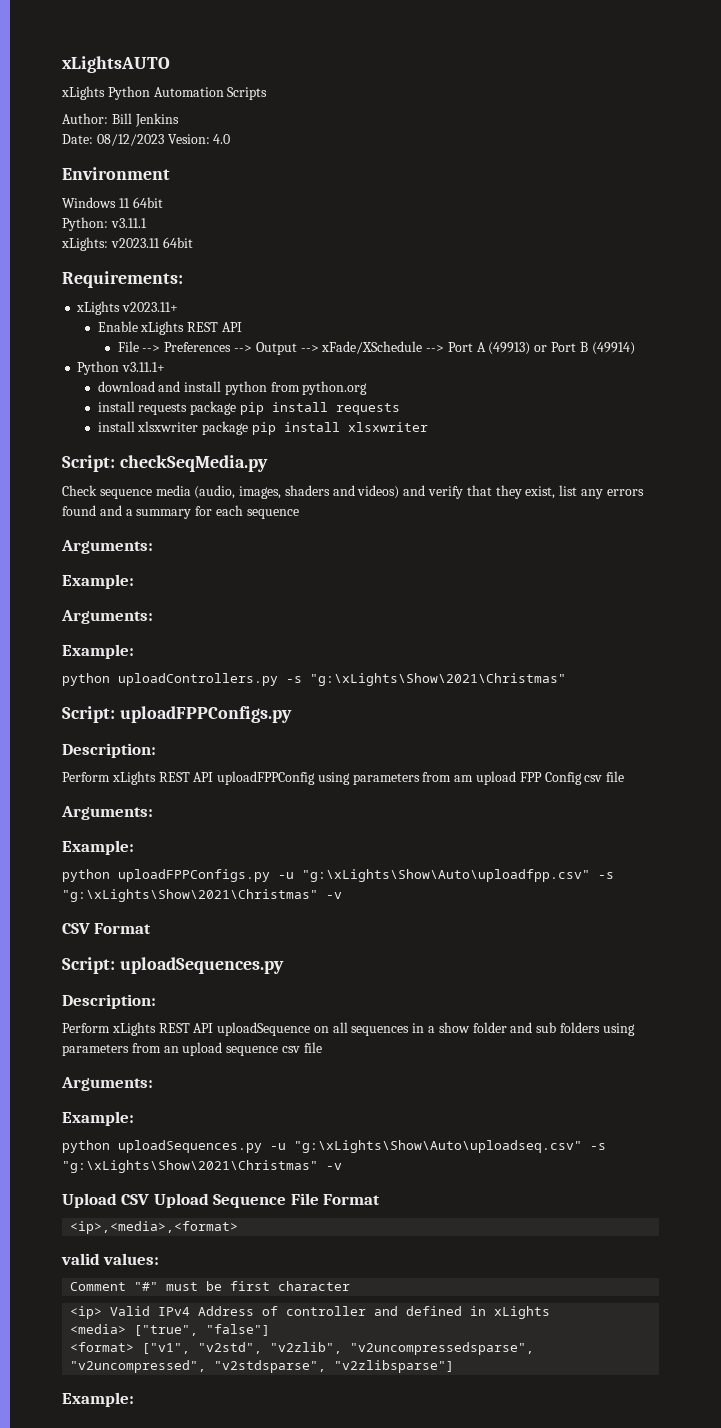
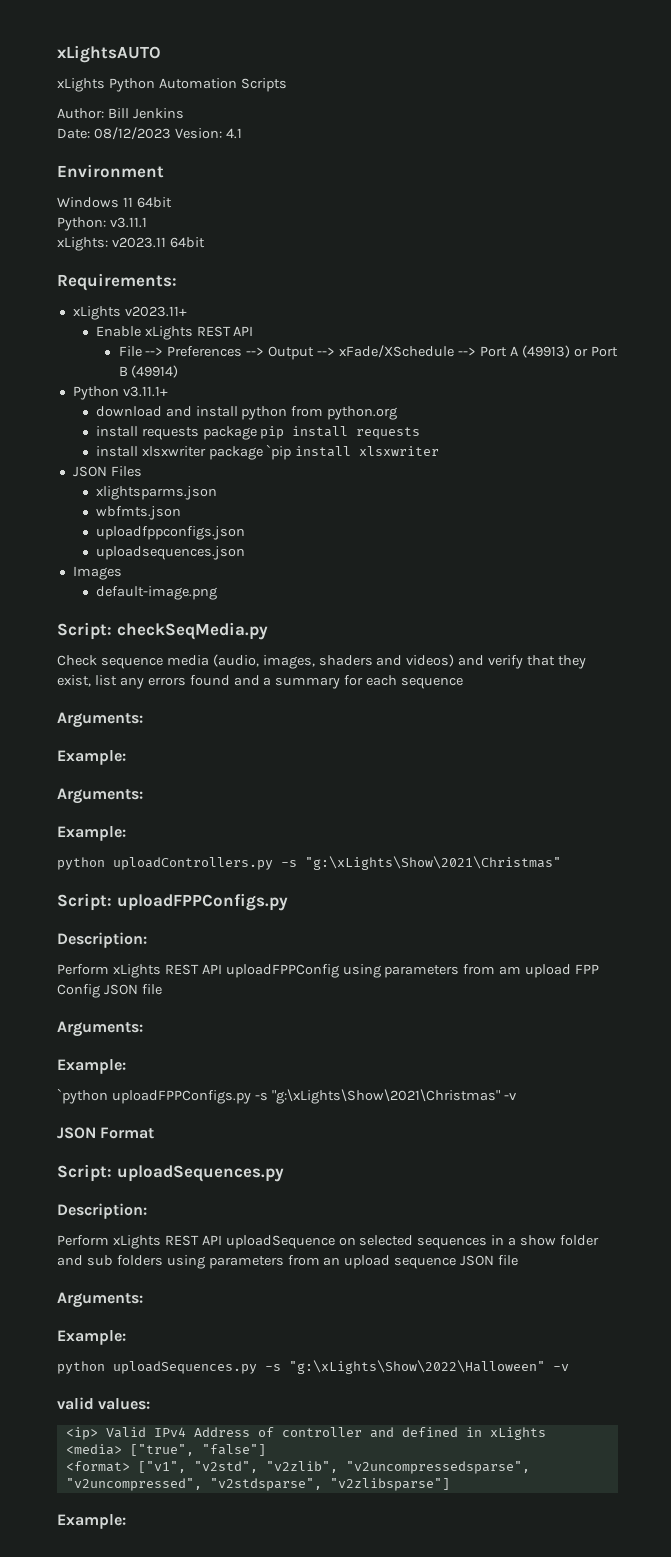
- Date: 08/12/2023 Vesion: 4.0
+ Date: 08/12/2023 Vesion: 4.1
- install xlsxwriter package pip install xlsxwriter
+ install xlsxwriter package `pip install xlsxwriter
+ JSON Files
+ xlightsparms.json
+ wbfmts.json
+ uploadfppconfigs.json
+ uploadsequences.json
+ Images
+ default-image.png
- Perform xLights REST API uploadFPPConfig using parameters from am upload FPP Config csv file
+ Perform xLights REST API uploadFPPConfig using parameters from am upload FPP Config JSON file
  Arguments:
  Example:
- python uploadFPPConfigs.py -u "g:\xLights\Show\Auto\uploadfpp.csv" -s "g:\xLights\Show\2021\Christmas" -v
- CSV Format
+ `python uploadFPPConfigs.py -s "g:\xLights\Show\2021\Christmas" -v
+ JSON Format
- Perform xLights REST API uploadSequence on all sequences in a show folder and sub folders using parameters from an upload sequence csv file
+ Perform xLights REST API uploadSequence on selected sequences in a show folder and sub folders using parameters from an upload sequence JSON file
- python uploadSequences.py -u "g:\xLights\Show\Auto\uploadseq.csv" -s "g:\xLights\Show\2021\Christmas" -v
- Upload CSV Upload Sequence File Format
- <ip>,<media>,<format>
+ python uploadSequences.py -s "g:\xLights\Show\2022\Halloween" -v
  valid values:
- Comment "#" must be first character

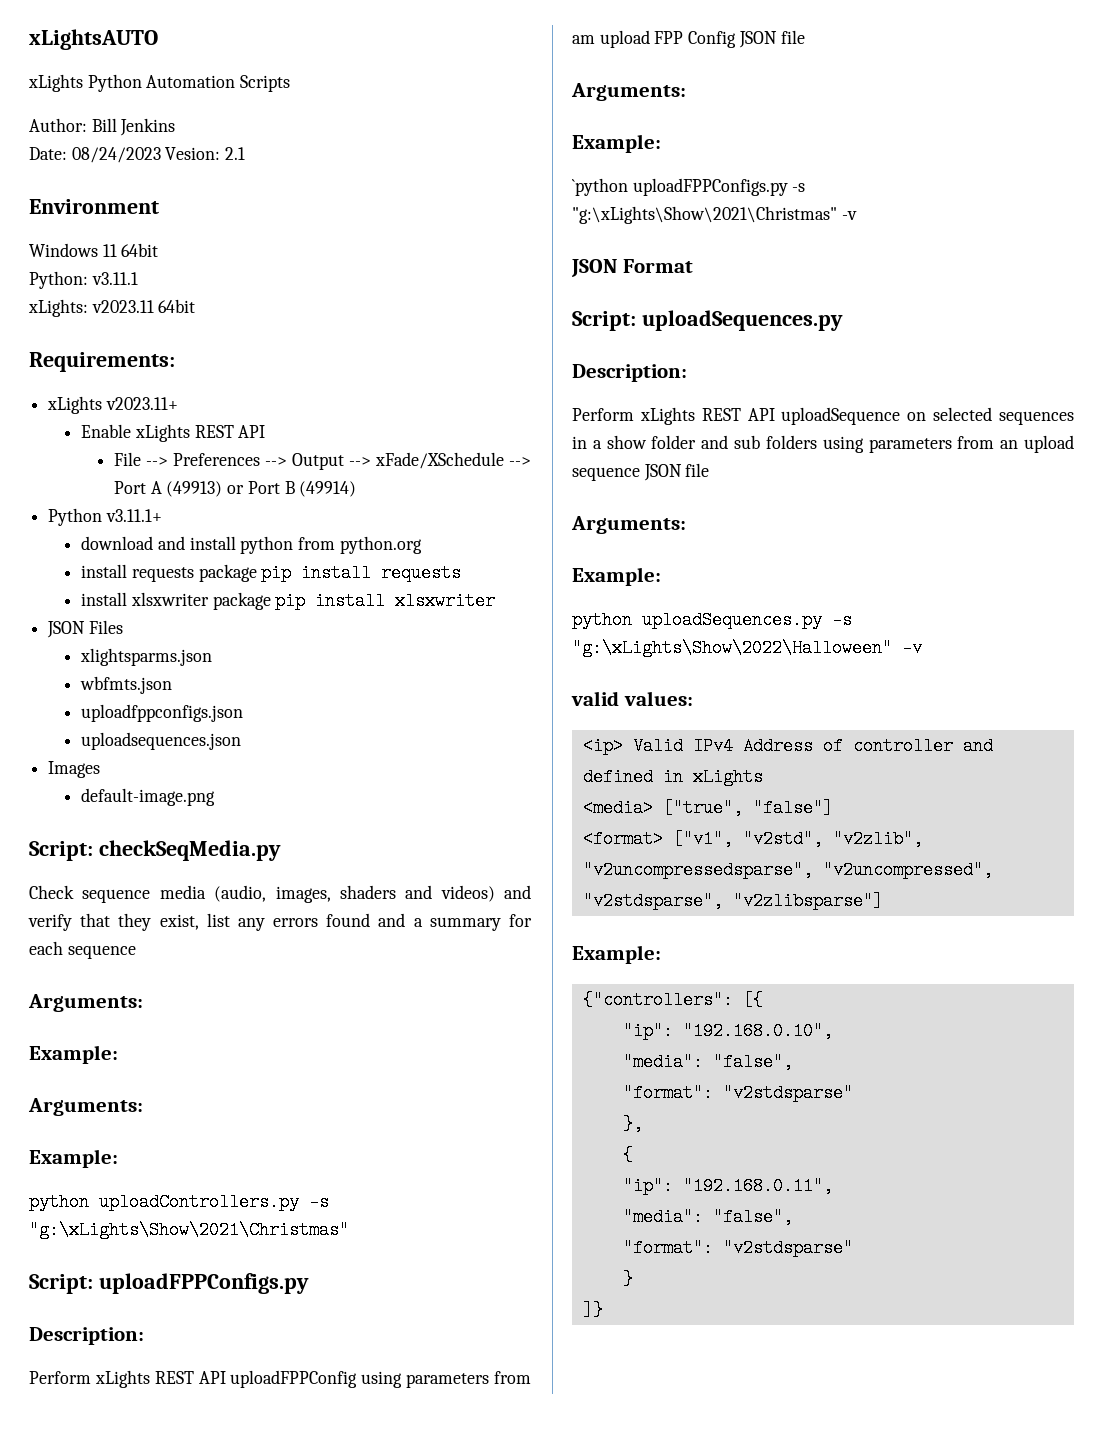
- Date: 08/12/2023 Vesion: 4.1
+ Date: 08/24/2023 Vesion: 2.1
- install xlsxwriter package `pip install xlsxwriter
+ install xlsxwriter package pip install xlsxwriter
+ {"controllers": [{
+ "ip": "192.168.0.10",
+ "media": "false",
+ "format": "v2stdsparse"
+ },
+ {
+ "ip": "192.168.0.11",
+ "media": "false",
+ "format": "v2stdsparse"
+ }
+ ]}

